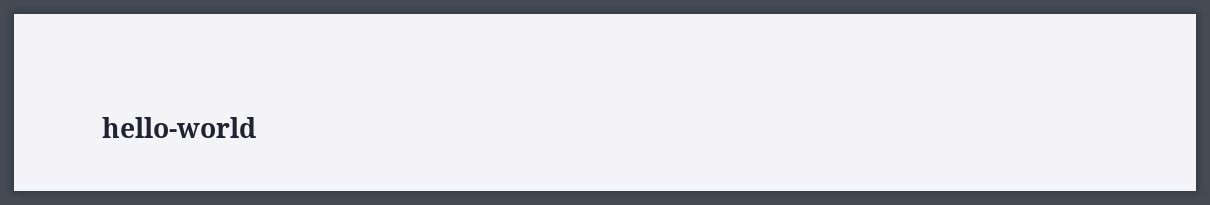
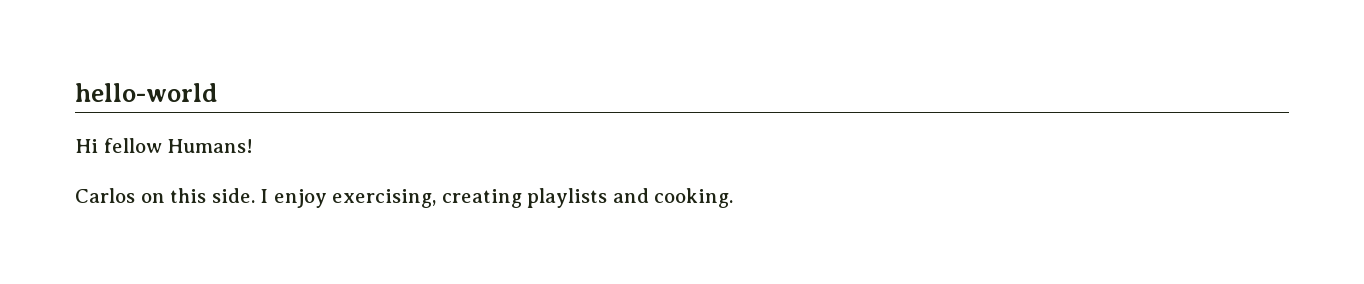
+ Hi fellow Humans!
+ Carlos on this side. I enjoy exercising, creating playlists and cooking.

